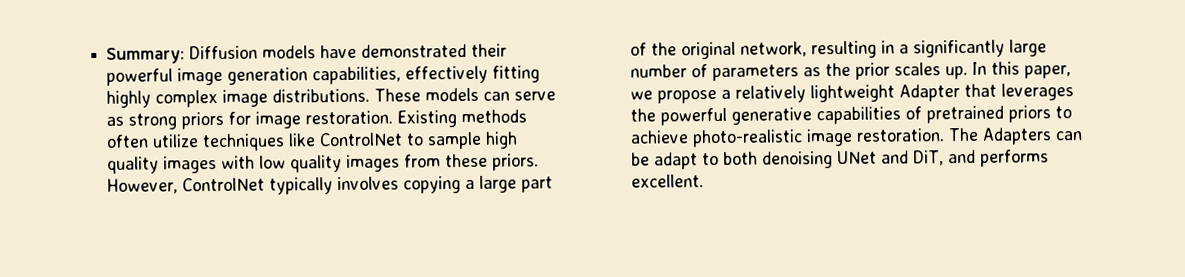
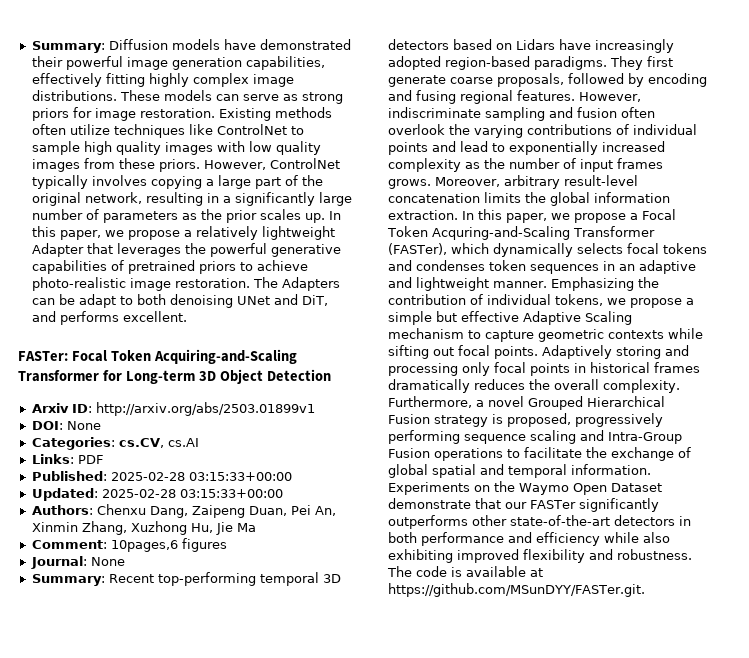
+ FASTer: Focal Token Acquiring-and-Scaling Transformer for Long-term 3D Object Detection
+ Arxiv ID: http://arxiv.org/abs/2503.01899v1
+ DOI: None
+ Categories: cs.CV, cs.AI
+ Links: PDF
+ Published: 2025-02-28 03:15:33+00:00
+ Updated: 2025-02-28 03:15:33+00:00
+ Authors: Chenxu Dang, Zaipeng Duan, Pei An, Xinmin Zhang, Xuzhong Hu, Jie Ma
+ Comment: 10pages,6 figures
+ Journal: None
+ Summary: Recent top-performing temporal 3D detectors based on Lidars have increasingly adopted region-based paradigms. They first generate coarse proposals, followed by encoding and fusing regional features. However, indiscriminate sampling and fusion often overlook the varying contributions of individual points and lead to exponentially increased complexity as the number of input frames grows. Moreover, arbitrary result-level concatenation limits the global information extraction. In this paper, we propose a Focal Token Acquring-and-Scaling Transformer (FASTer), which dynamically selects focal tokens and condenses token sequences in an adaptive and lightweight manner. Emphasizing the contribution of individual tokens, we propose a simple but effective Adaptive Scaling mechanism to capture geometric contexts while sifting out focal points. Adaptively storing and processing only focal points in historical frames dramatically reduces the overall complexity. Furthermore, a novel Grouped Hierarchical Fusion strategy is proposed, progressively performing sequence scaling and Intra-Group Fusion operations to facilitate the exchange of global spatial and temporal information. Experiments on the Waymo Open Dataset demonstrate that our FASTer significantly outperforms other state-of-the-art detectors in both performance and efficiency while also exhibiting improved flexibility and robustness. The code is available at https://github.com/MSunDYY/FASTer.git.

